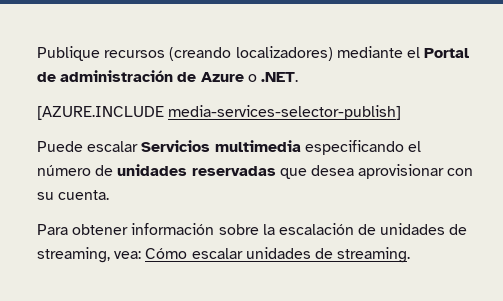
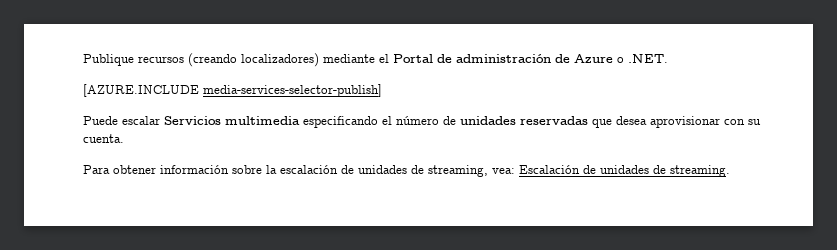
- Para obtener información sobre la escalación de unidades de streaming, vea: Cómo escalar unidades de streaming.
+ Para obtener información sobre la escalación de unidades de streaming, vea: Escalación de unidades de streaming.

